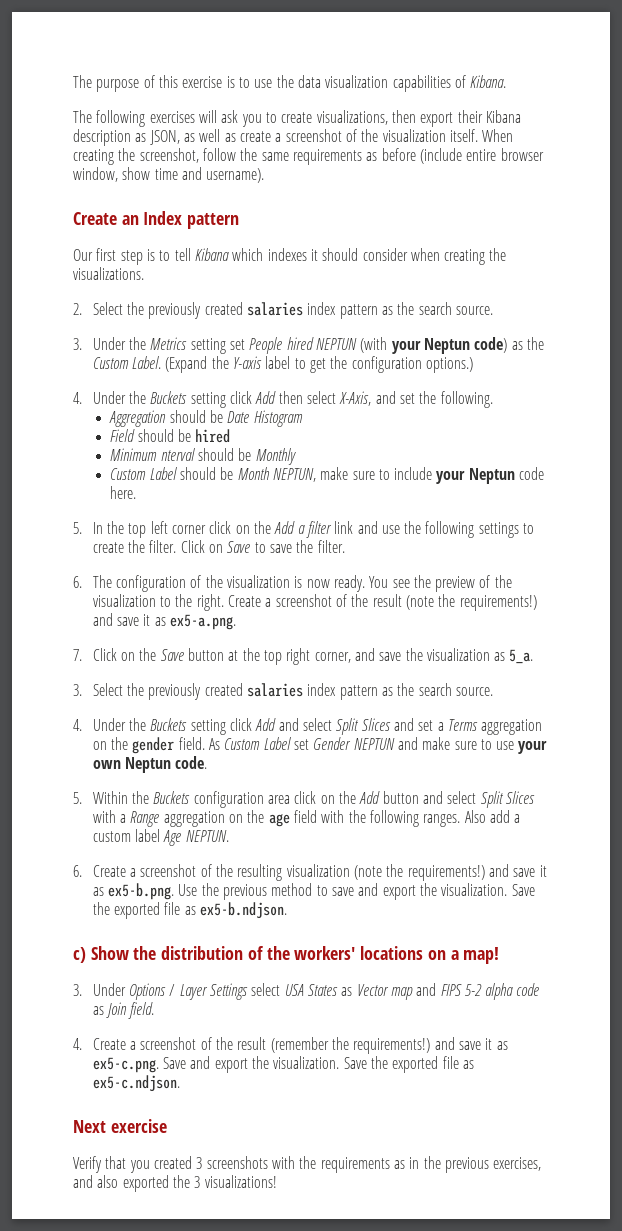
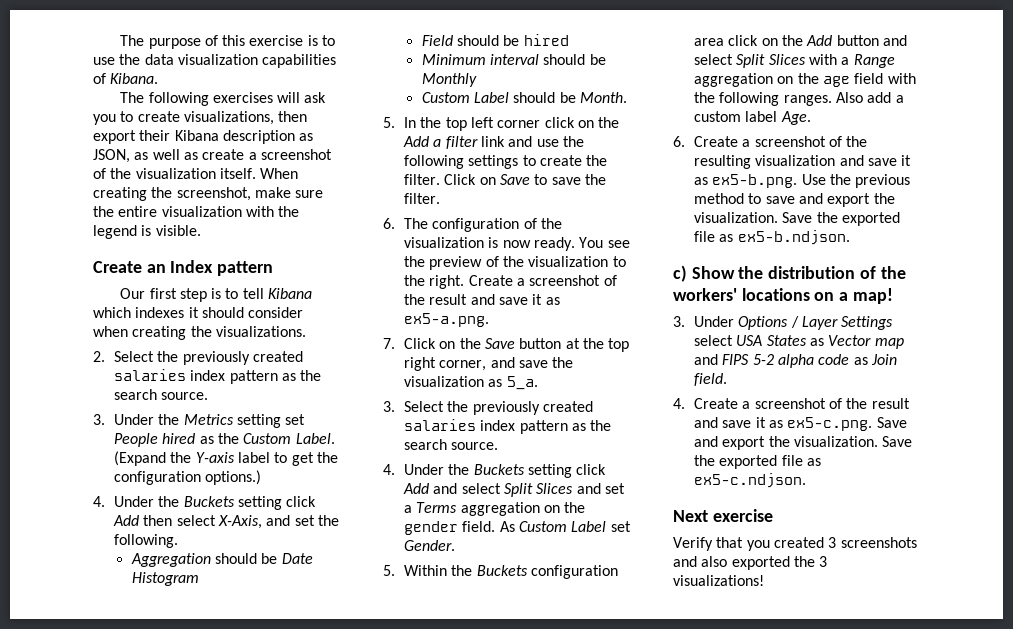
- When creating the screenshot, follow the same requirements as before (include entire browser window, show time and username).
+ When creating the screenshot, make sure the entire visualization with the legend is visible.
- 3. Under the Metrics setting set People hired NEPTUN (with your Neptun code) as the Custom Label.
+ 3. Under the Metrics setting set People hired as the Custom Label.
- Minimum nterval should be Monthly
+ Minimum interval should be Monthly
- Custom Label should be Month NEPTUN, make sure to include your Neptun code here.
+ Custom Label should be Month.
- Create a screenshot of the result (note the requirements!) and save it as ex5-a.png.
+ Create a screenshot of the result and save it as ex5-a.png.
- As Custom Label set Gender NEPTUN and make sure to use your own Neptun code.
+ As Custom Label set Gender.
- Also add a custom label Age NEPTUN.
+ Also add a custom label Age.
- 6. Create a screenshot of the resulting visualization (note the requirements!) and save it as ex5-b.png. Use the previous method to save and export the visualization.
+ 6. Create a screenshot of the resulting visualization and save it as ex5-b.png. Use the previous method to save and export the visualization.
- 4. Create a screenshot of the result (remember the requirements!) and save it as ex5-c.png. Save and export the visualization.
+ 4. Create a screenshot of the result and save it as ex5-c.png. Save and export the visualization.
- Verify that you created 3 screenshots with the requirements as in the previous exercises, and also exported the 3 visualizations!
+ Verify that you created 3 screenshots and also exported the 3 visualizations!

